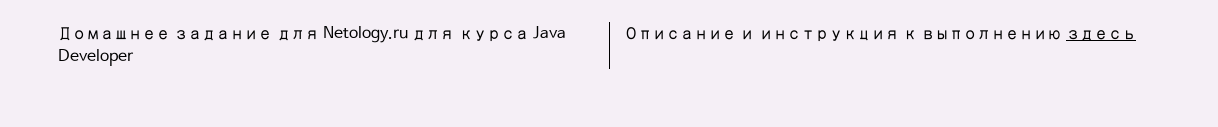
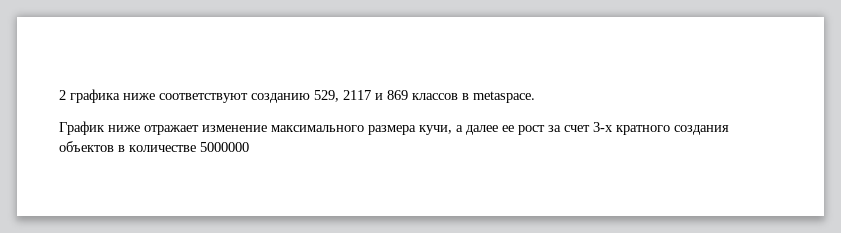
- Домашнее задание для Netology.ru для курса Java Developer
- Описание и инструкция к выполнению здесь
+ 2 графика ниже соответствуют созданию 529, 2117 и 869 классов в metaspace.
+ График ниже отражает изменение максимального размера кучи, а далее ее рост за счет 3-х кратного создания объектов в количестве 5000000

